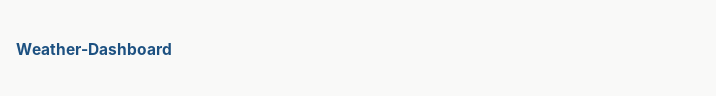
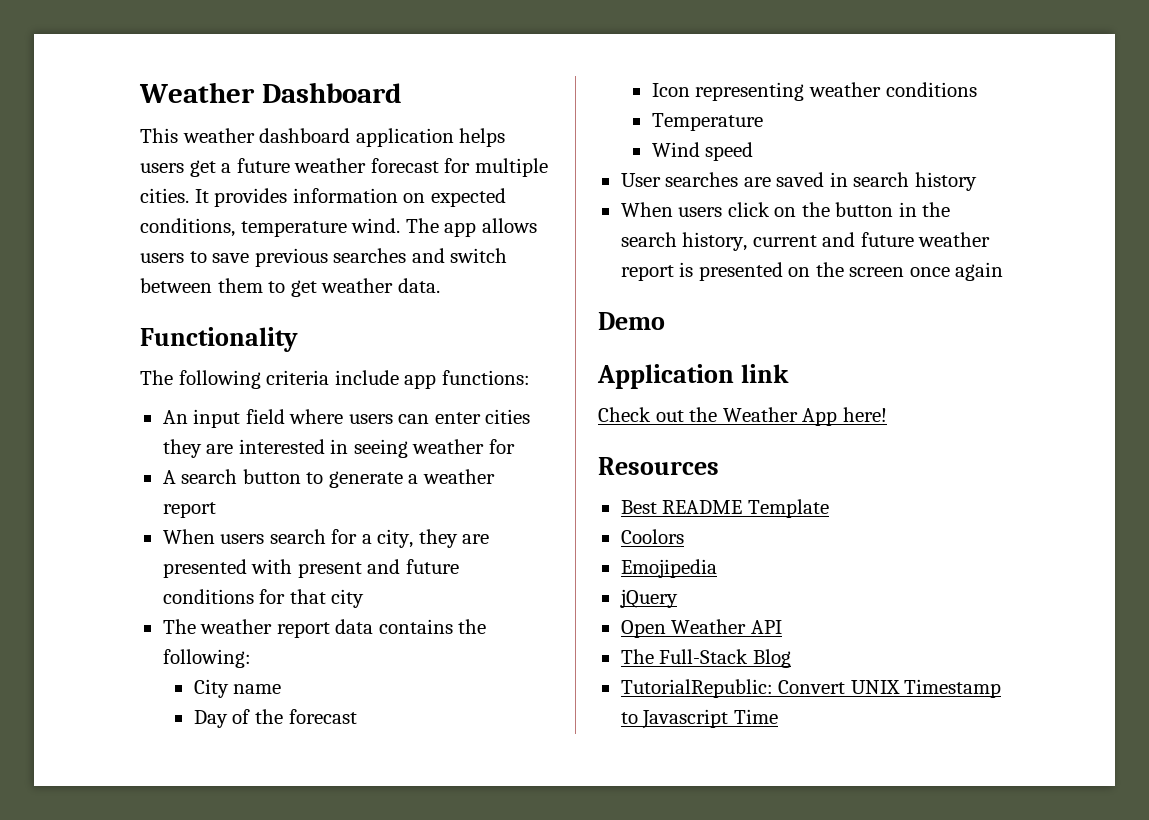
- Weather-Dashboard
+ Weather Dashboard
+ This weather dashboard application helps users get a future weather forecast for multiple cities. It provides information on expected conditions, temperature wind. The app allows users to save previous searches and switch between them to get weather data.
+ Functionality
+ The following criteria include app functions:
+ An input field where users can enter cities they are interested in seeing weather for
+ A search button to generate a weather report
+ When users search for a city, they are presented with present and future conditions for that city
+ The weather report data contains the following:
+ City name
+ Day of the forecast
+ Icon representing weather conditions
+ Temperature
+ Wind speed
+ User searches are saved in search history
+ When users click on the button in the search history, current and future weather report is presented on the screen once again
+ Demo
+ Application link
+ Check out the Weather App here!
+ Resources
+ Best README Template
+ Coolors
+ Emojipedia
+ jQuery
+ Open Weather API
+ The Full-Stack Blog
+ TutorialRepublic: Convert UNIX Timestamp to Javascript Time

